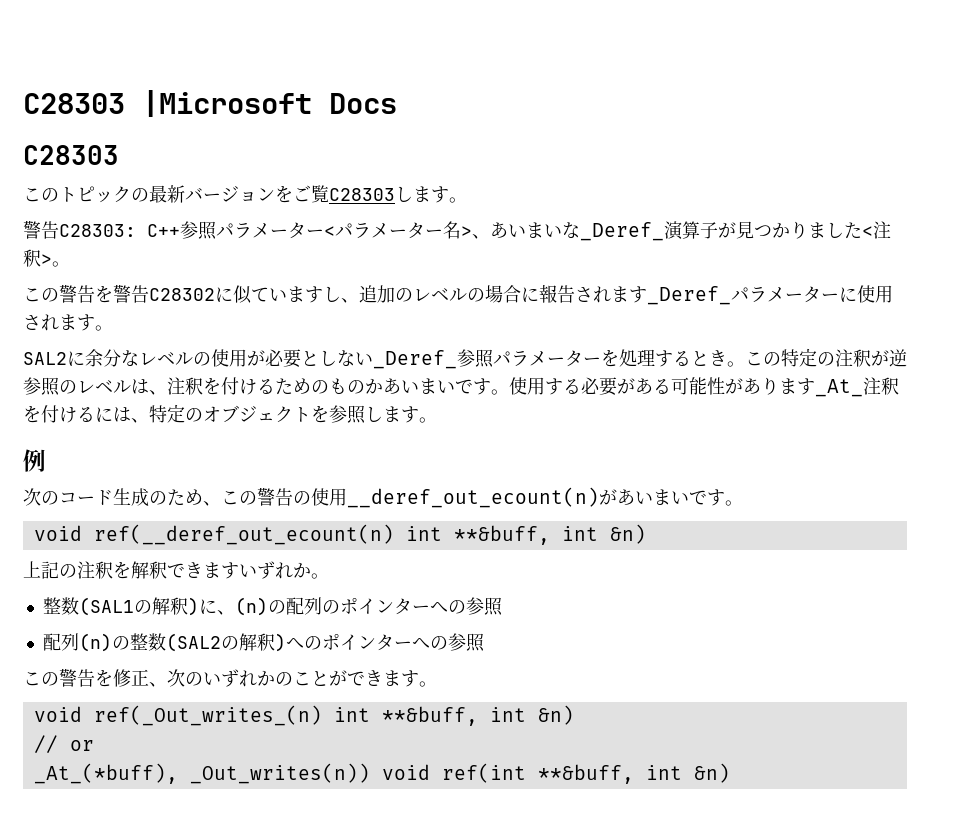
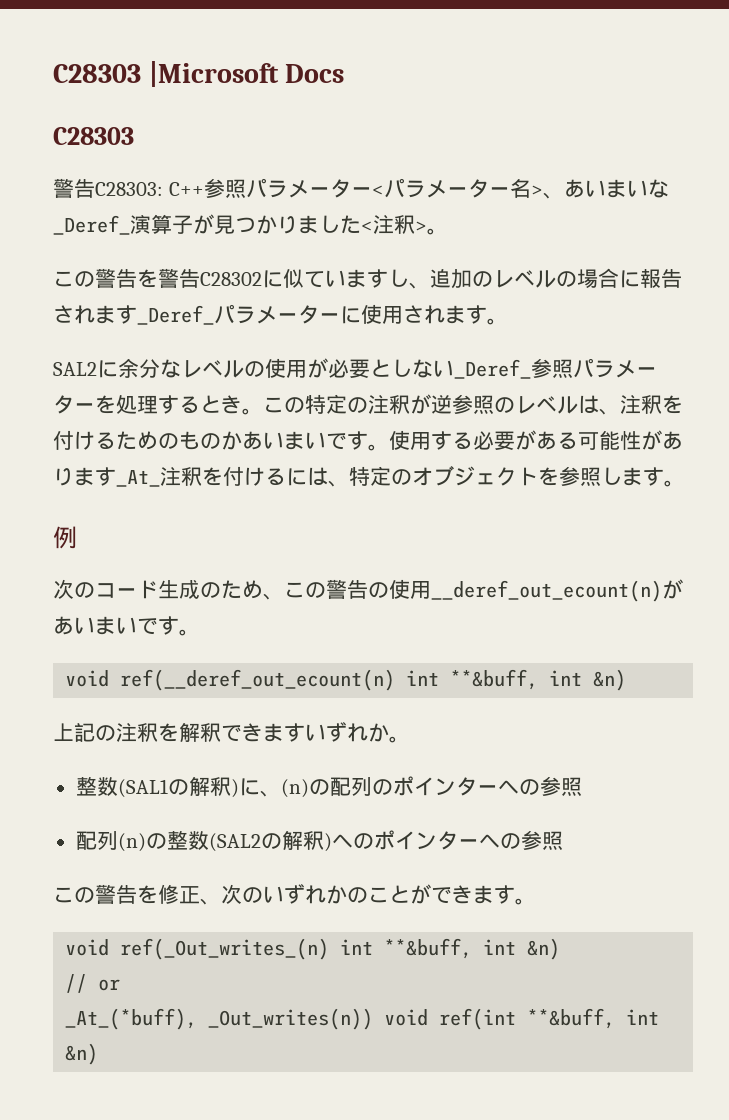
- このトピックの最新バージョンをご覧C28303します。

